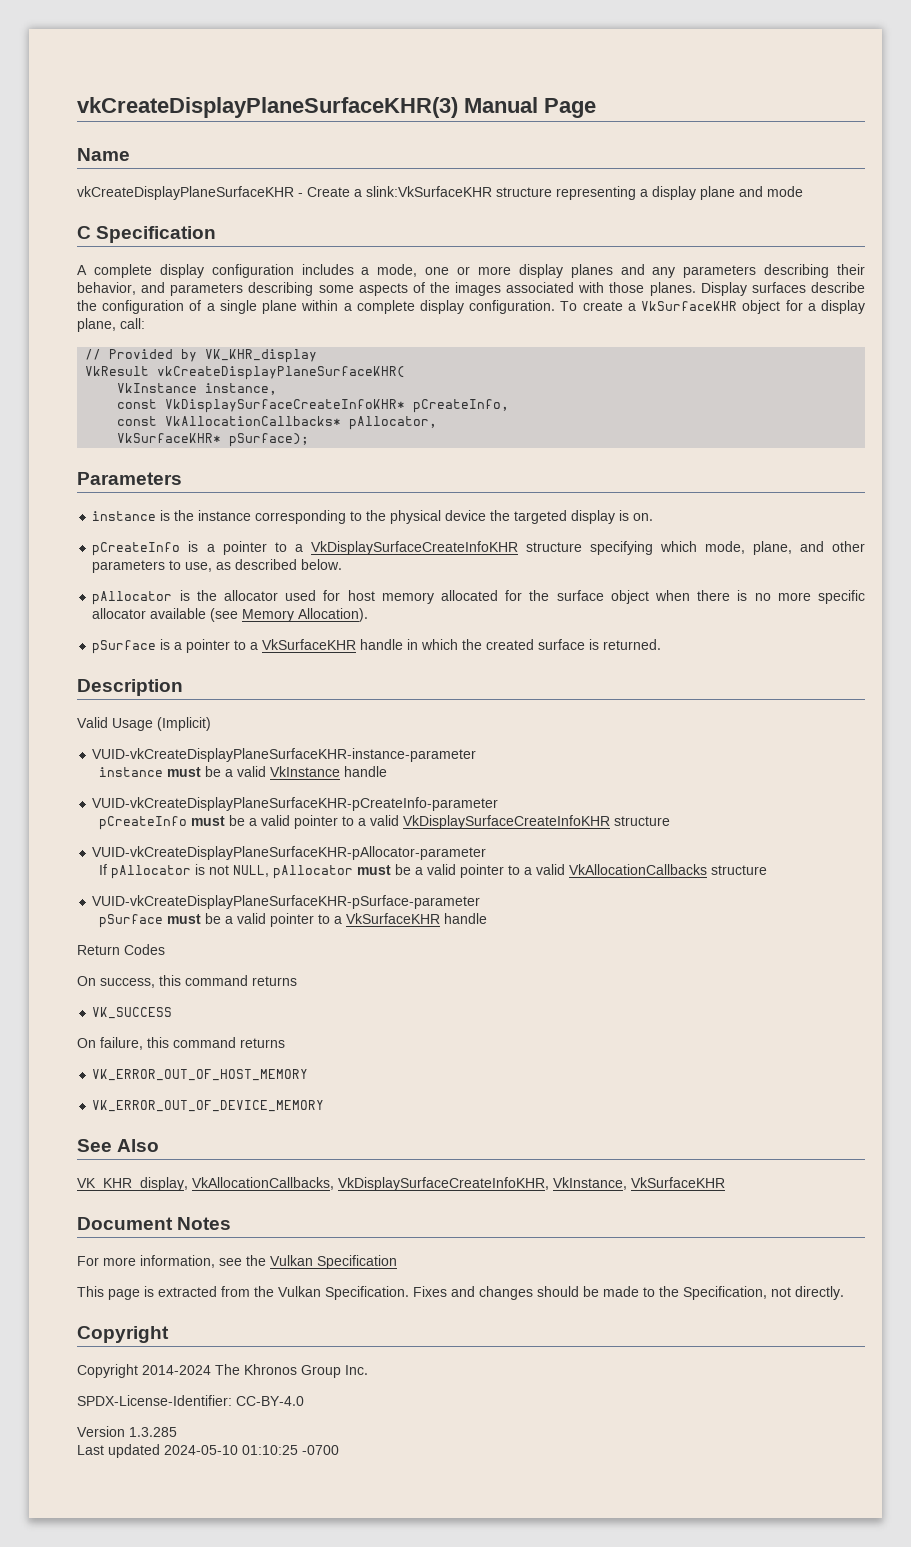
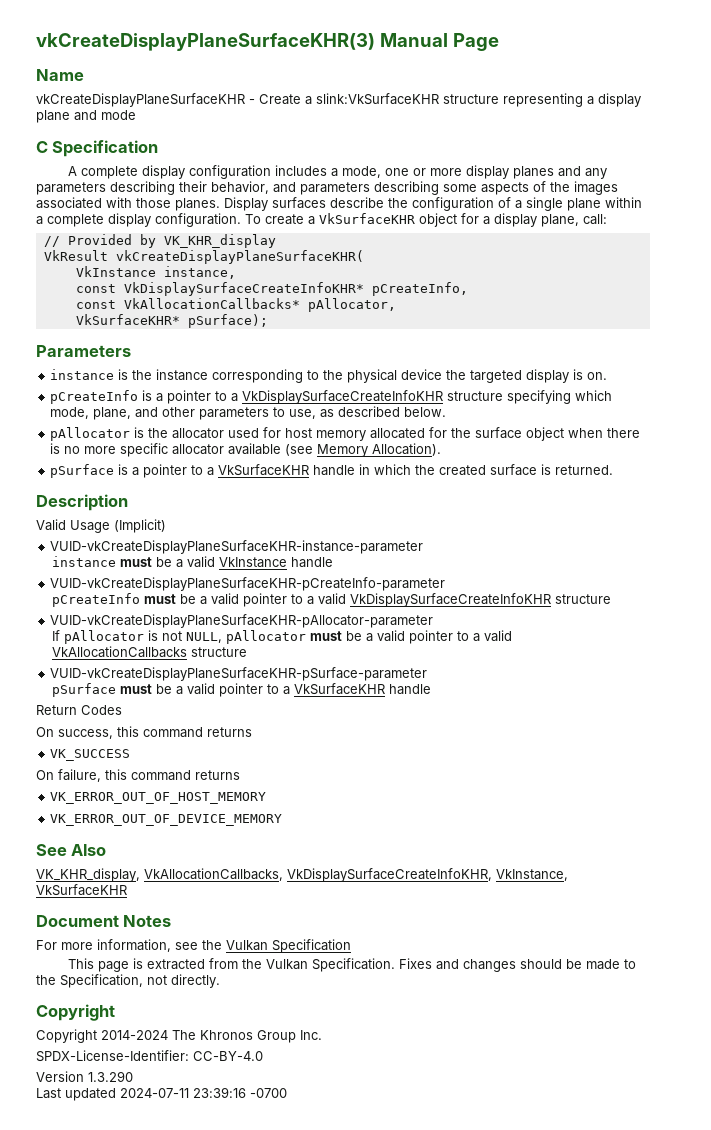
- Version 1.3.285
+ Version 1.3.290
- Last updated 2024-05-10 01:10:25 -0700
+ Last updated 2024-07-11 23:39:16 -0700

